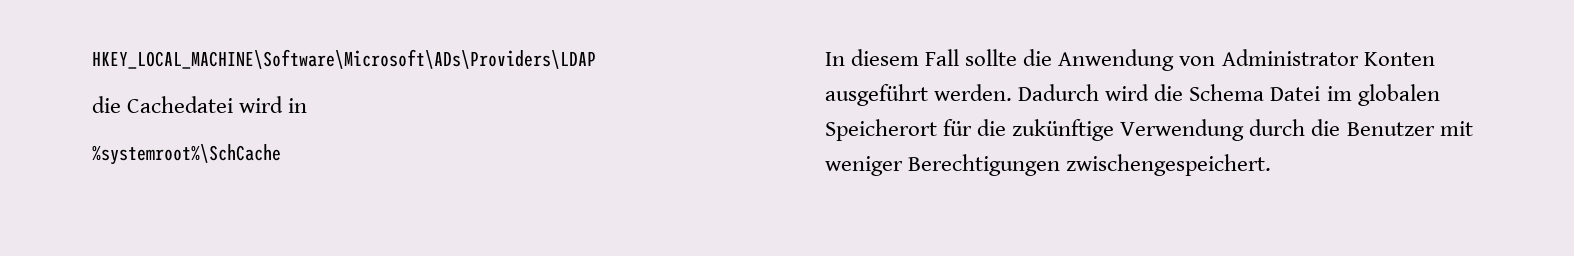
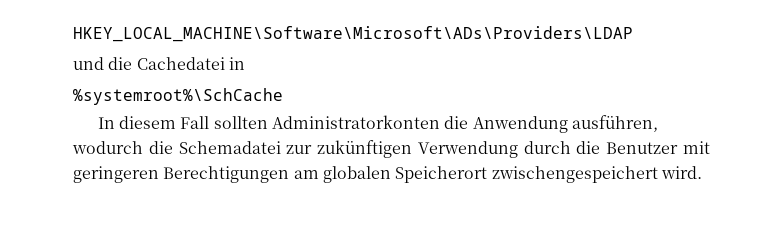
- die Cachedatei wird in
+ und die Cachedatei in
- In diesem Fall sollte die Anwendung von Administrator Konten ausgeführt werden. Dadurch wird die Schema Datei im globalen Speicherort für die zukünftige Verwendung durch die Benutzer mit weniger Berechtigungen zwischengespeichert.
+ In diesem Fall sollten Administratorkonten die Anwendung ausführen, wodurch die Schemadatei zur zukünftigen Verwendung durch die Benutzer mit geringeren Berechtigungen am globalen Speicherort zwischengespeichert wird.

